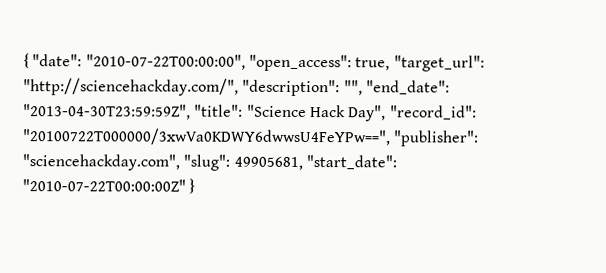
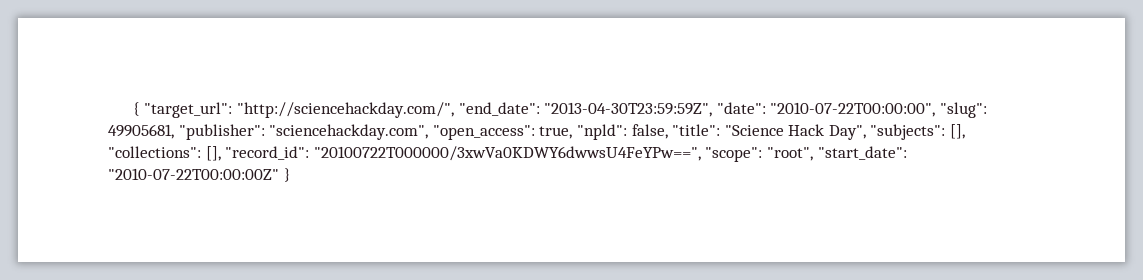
- { "date": "2010-07-22T00:00:00", "open_access": true, "target_url": "http://sciencehackday.com/", "description": "", "end_date": "2013-04-30T23:59:59Z", "title": "Science Hack Day", "record_id": "20100722T000000/3xwVa0KDWY6dwwsU4FeYPw==", "publisher": "sciencehackday.com", "slug": 49905681, "start_date": "2010-07-22T00:00:00Z" }
+ { "target_url": "http://sciencehackday.com/", "end_date": "2013-04-30T23:59:59Z", "date": "2010-07-22T00:00:00", "slug": 49905681, "publisher": "sciencehackday.com", "open_access": true, "npld": false, "title": "Science Hack Day", "subjects": [], "collections": [], "record_id": "20100722T000000/3xwVa0KDWY6dwwsU4FeYPw==", "scope": "root", "start_date": "2010-07-22T00:00:00Z" }

